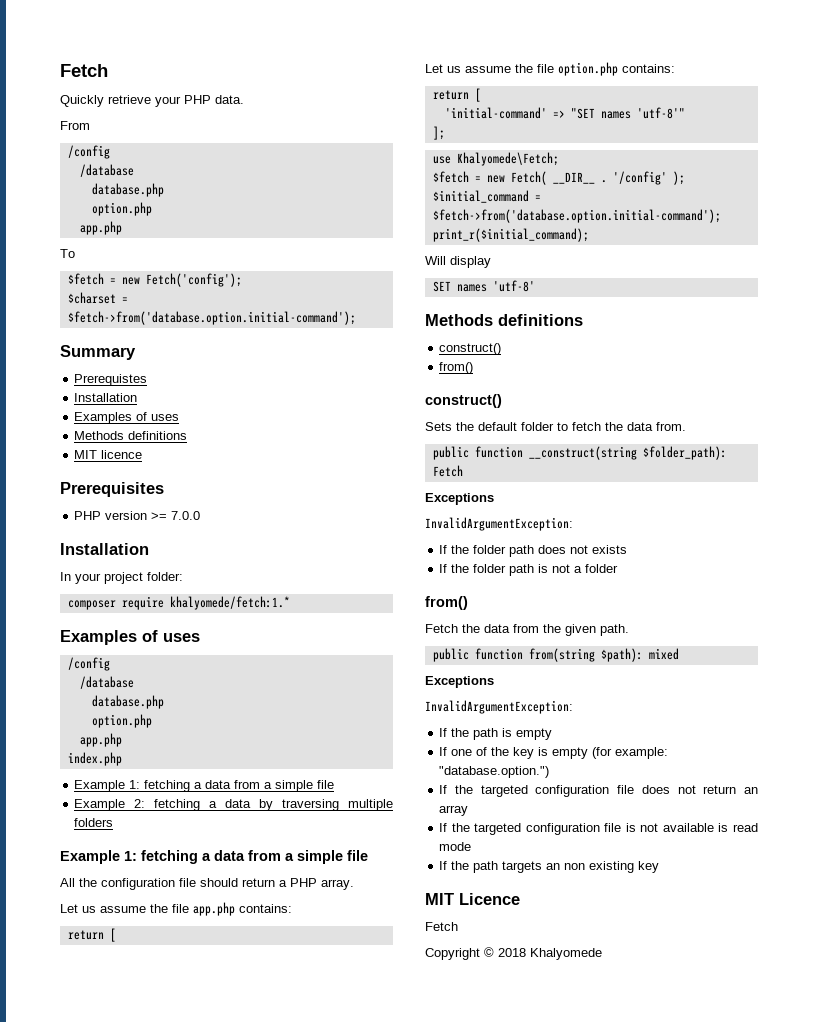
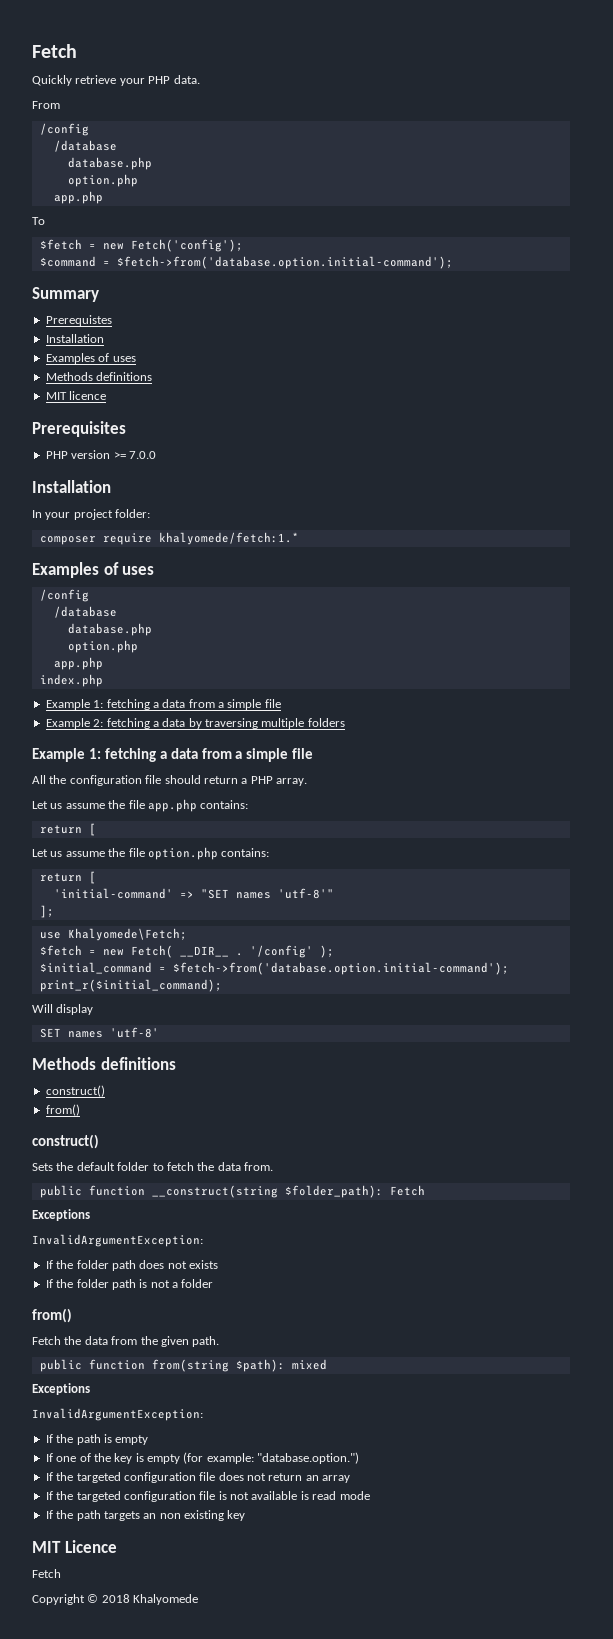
- $charset = $fetch->from('database.option.initial-command');
+ $command = $fetch->from('database.option.initial-command');

